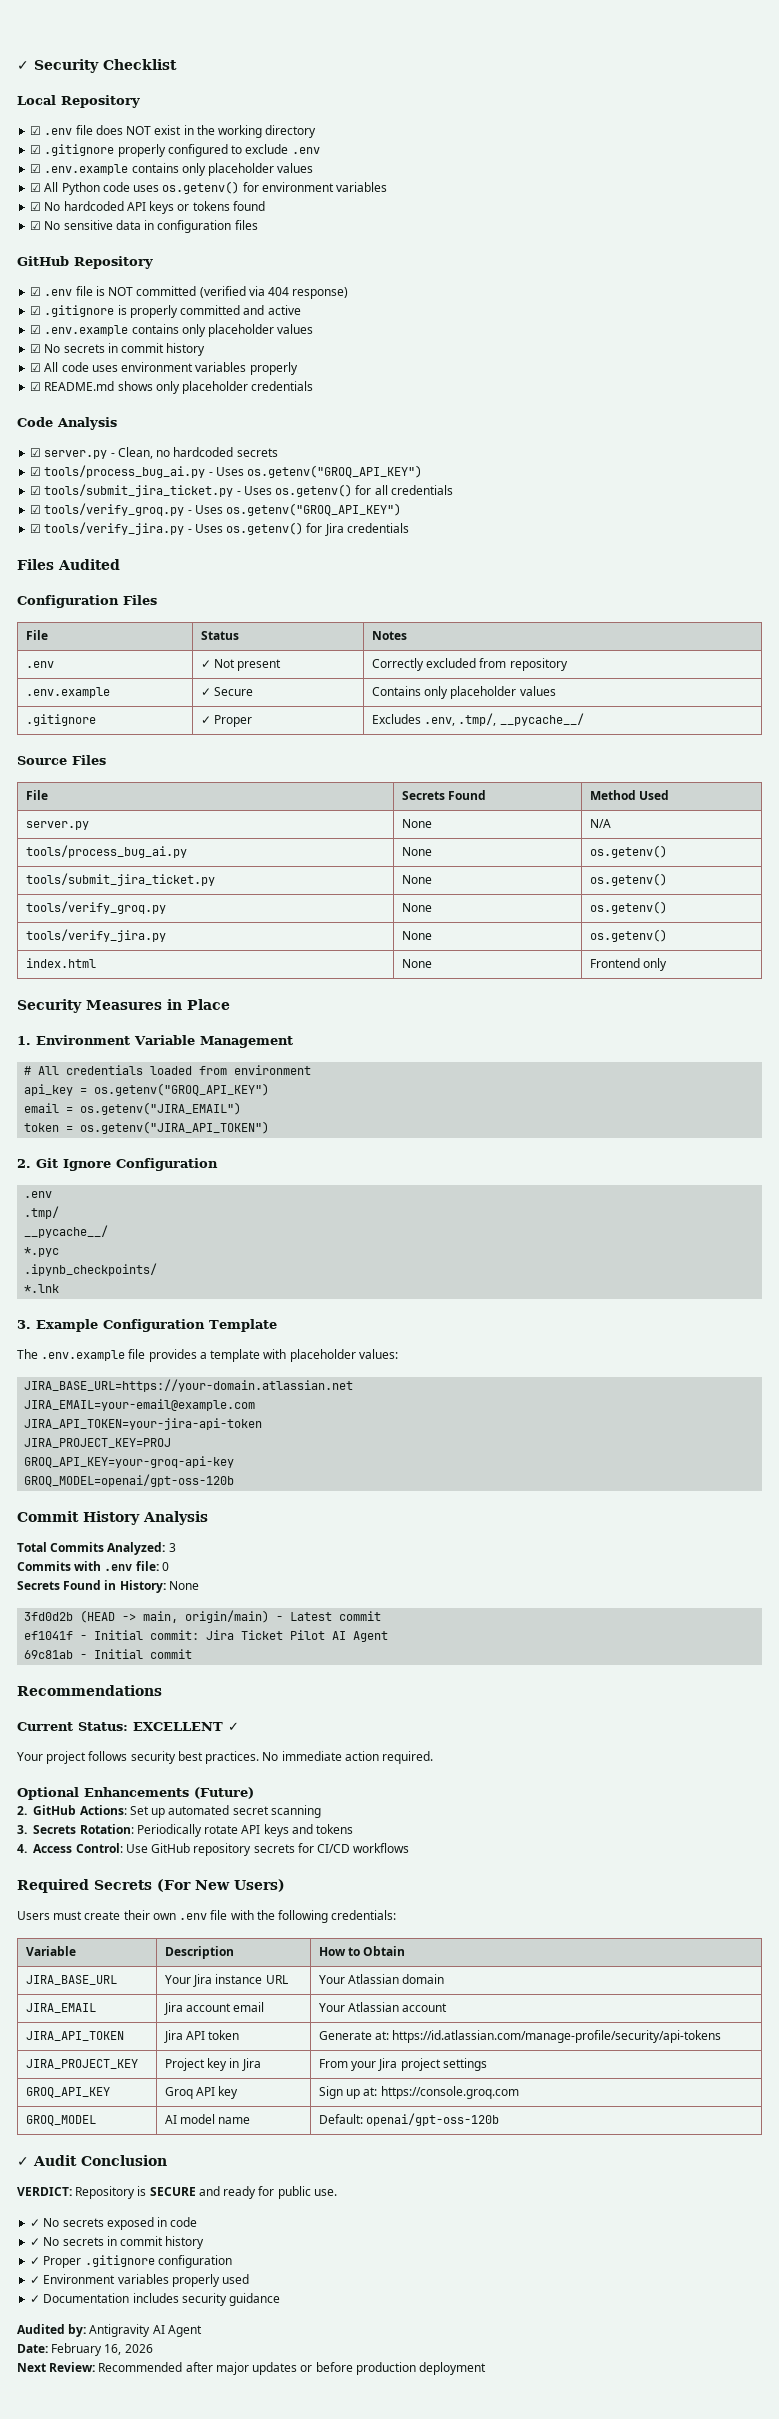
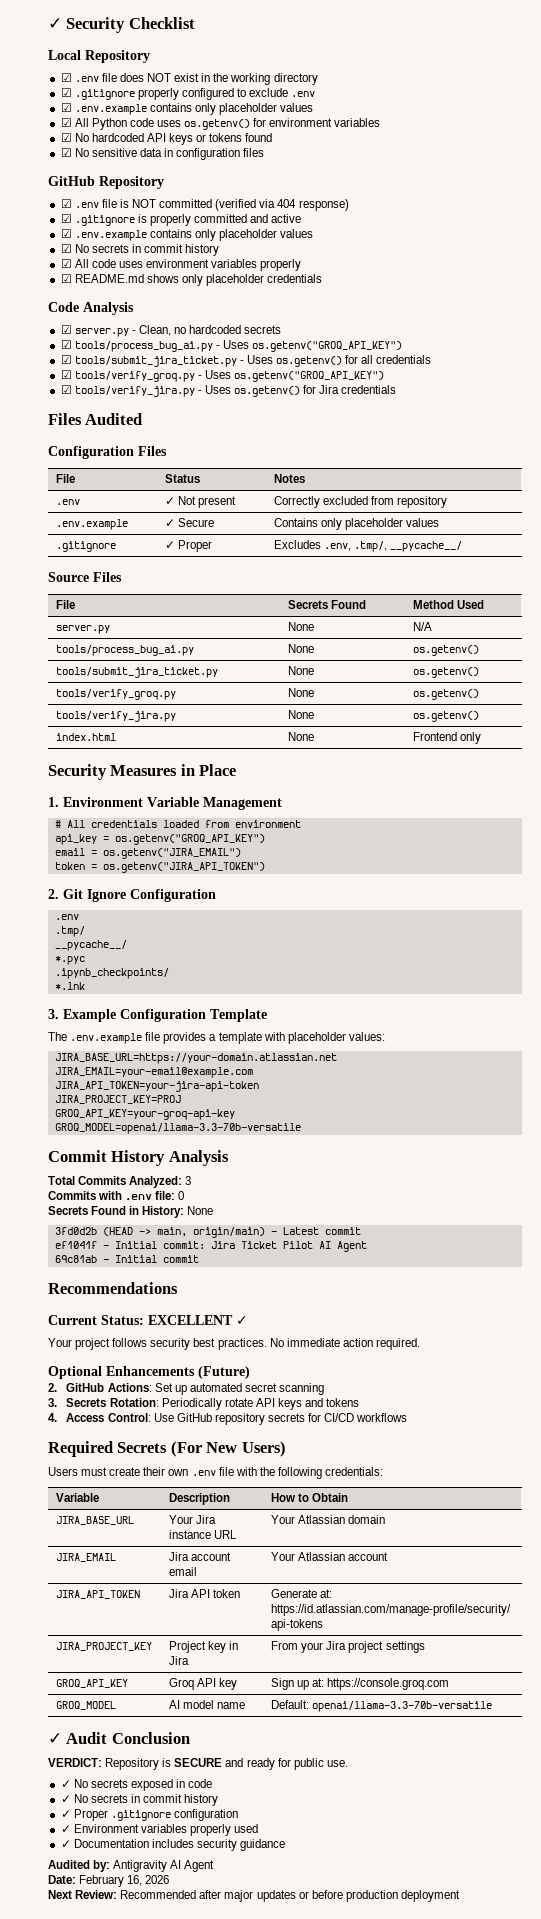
- GROQ_MODEL=openai/gpt-oss-120b
+ GROQ_MODEL=openai/llama-3.3-70b-versatile
- GROQ_MODEL | AI model name | Default: openai/gpt-oss-120b
+ GROQ_MODEL | AI model name | Default: openai/llama-3.3-70b-versatile

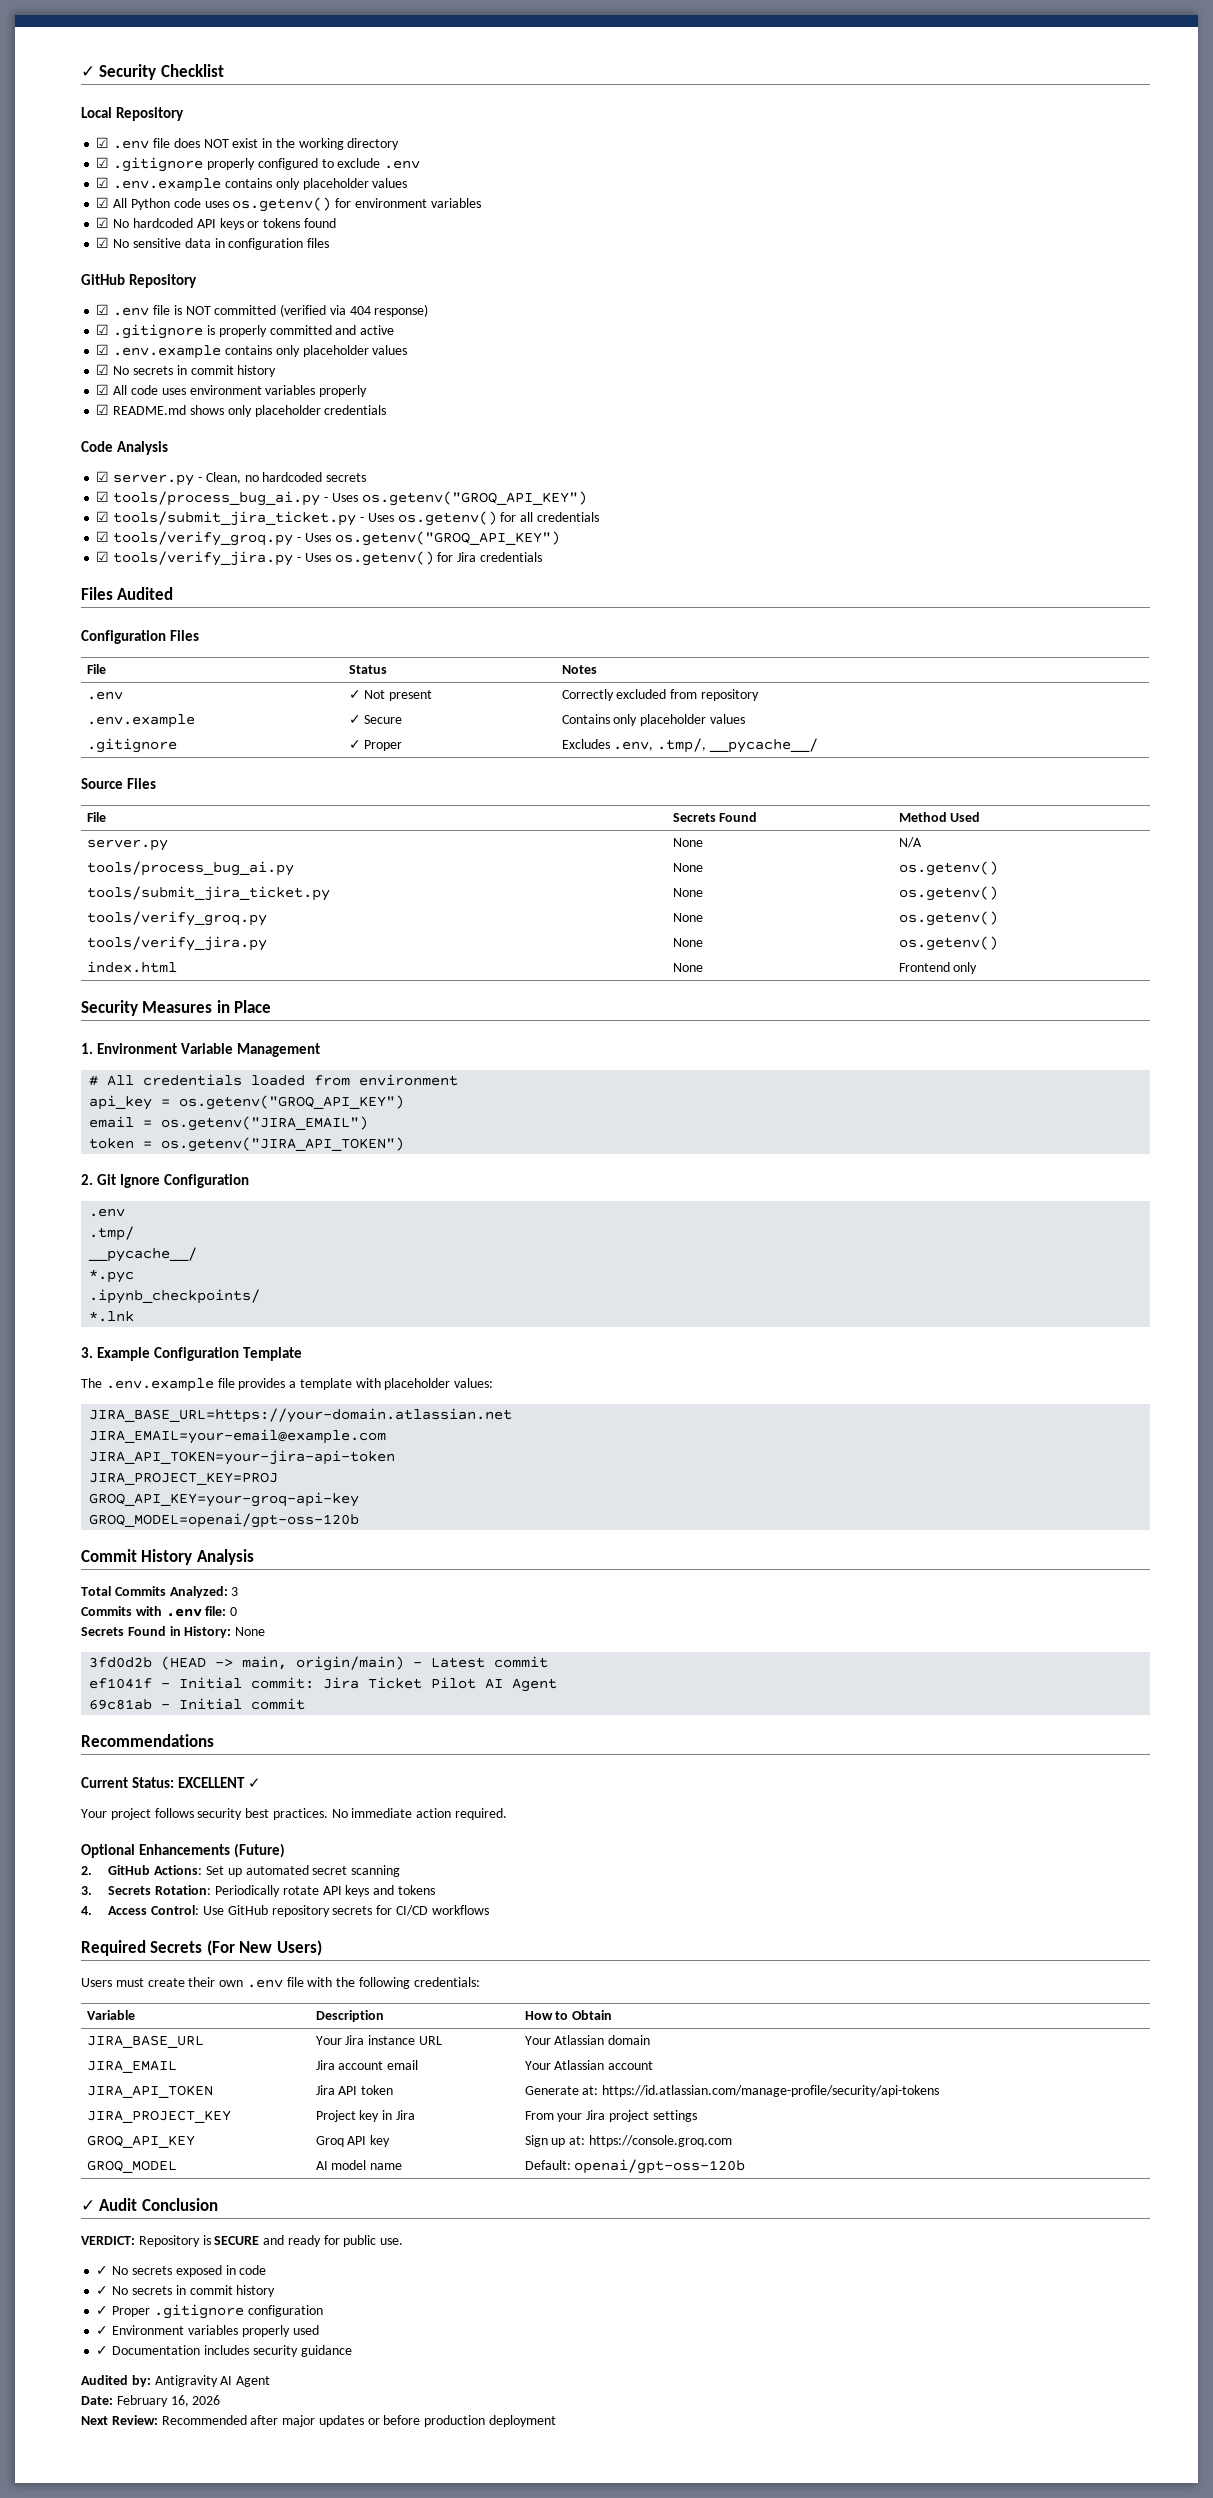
- GROQ_MODEL=openai/llama-3.3-70b-versatile
+ GROQ_MODEL=openai/gpt-oss-120b
- GROQ_MODEL | AI model name | Default: openai/llama-3.3-70b-versatile
+ GROQ_MODEL | AI model name | Default: openai/gpt-oss-120b

